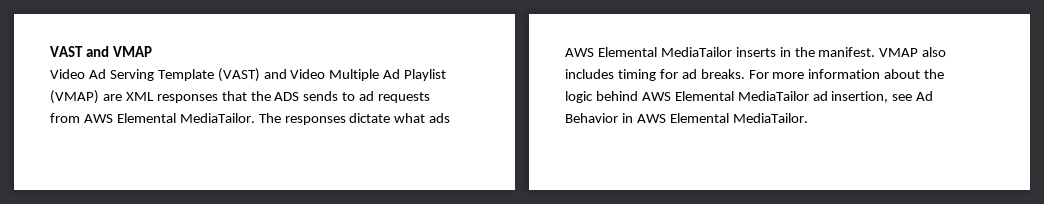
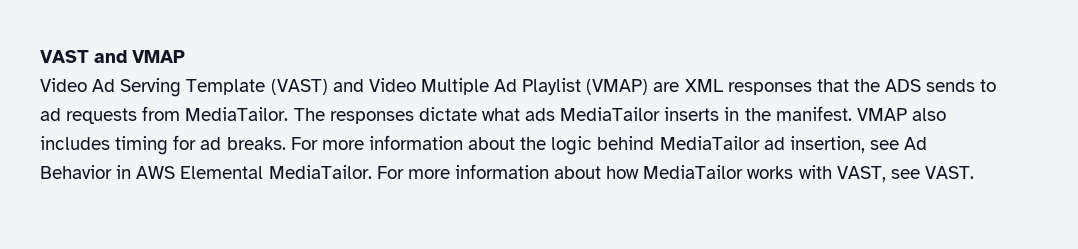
- Video Ad Serving Template (VAST) and Video Multiple Ad Playlist (VMAP) are XML responses that the ADS sends to ad requests from AWS Elemental MediaTailor.
+ Video Ad Serving Template (VAST) and Video Multiple Ad Playlist (VMAP) are XML responses that the ADS sends to ad requests from MediaTailor.
- The responses dictate what ads AWS Elemental MediaTailor inserts in the manifest.
+ The responses dictate what ads MediaTailor inserts in the manifest.
- For more information about the logic behind AWS Elemental MediaTailor ad insertion, see Ad Behavior in AWS Elemental MediaTailor.
+ For more information about the logic behind MediaTailor ad insertion, see Ad Behavior in AWS Elemental MediaTailor.
+ For more information about how MediaTailor works with VAST, see VAST.

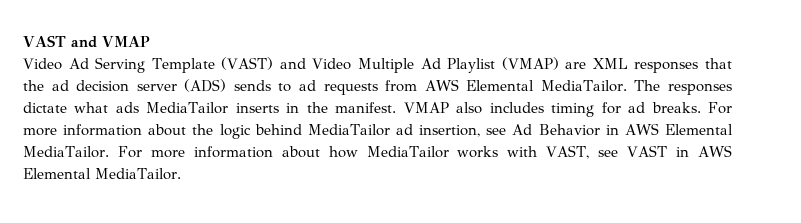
- Video Ad Serving Template (VAST) and Video Multiple Ad Playlist (VMAP) are XML responses that the ADS sends to ad requests from MediaTailor.
+ Video Ad Serving Template (VAST) and Video Multiple Ad Playlist (VMAP) are XML responses that the ad decision server (ADS) sends to ad requests from AWS Elemental MediaTailor.
- For more information about how MediaTailor works with VAST, see VAST.
+ For more information about how MediaTailor works with VAST, see VAST in AWS Elemental MediaTailor.

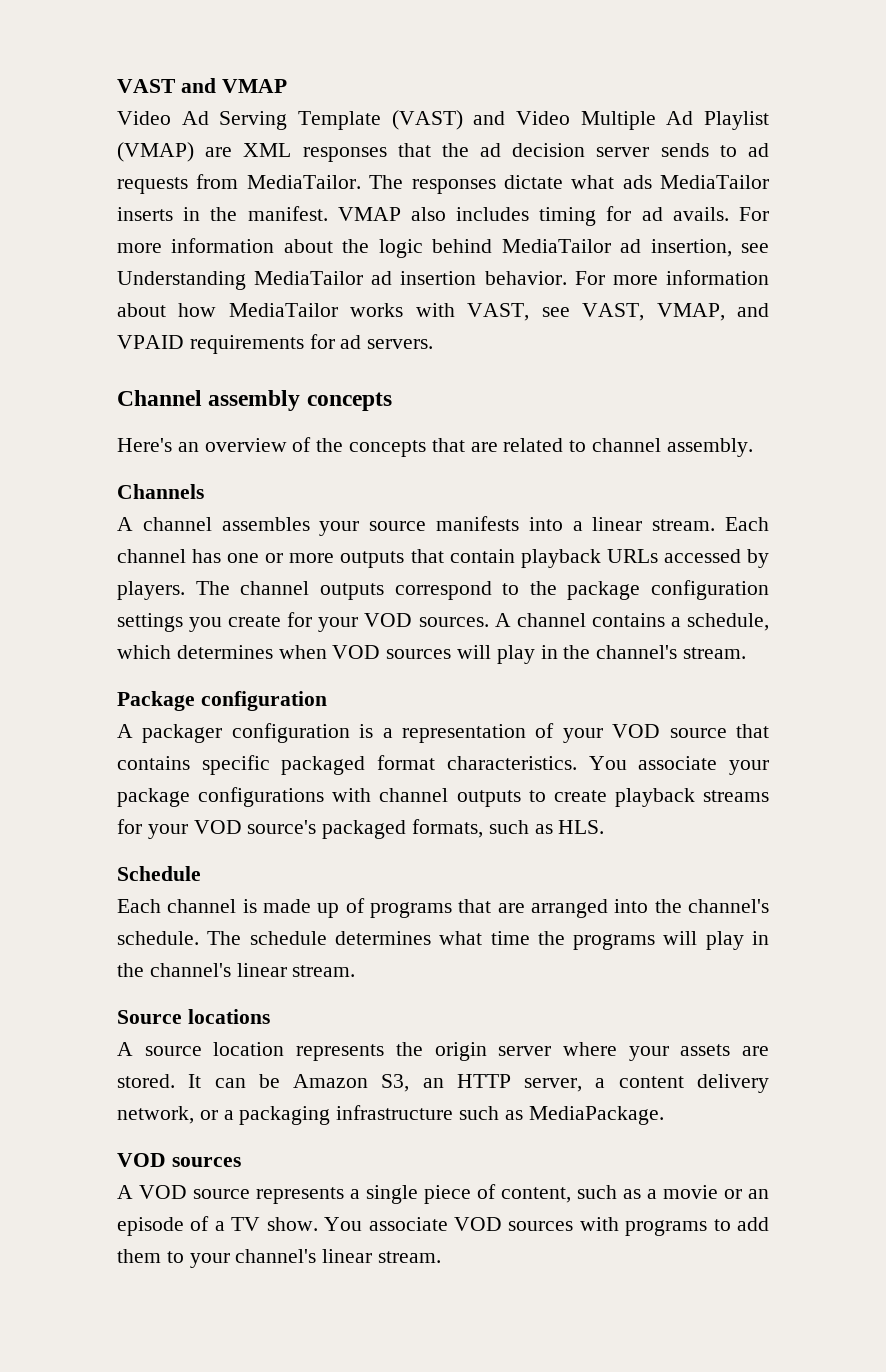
- Video Ad Serving Template (VAST) and Video Multiple Ad Playlist (VMAP) are XML responses that the ad decision server (ADS) sends to ad requests from AWS Elemental MediaTailor.
+ Video Ad Serving Template (VAST) and Video Multiple Ad Playlist (VMAP) are XML responses that the ad decision server sends to ad requests from MediaTailor.
- VMAP also includes timing for ad breaks.
+ VMAP also includes timing for ad avails.
- For more information about the logic behind MediaTailor ad insertion, see Ad Behavior in AWS Elemental MediaTailor.
+ For more information about the logic behind MediaTailor ad insertion, see Understanding MediaTailor ad insertion behavior.
- For more information about how MediaTailor works with VAST, see VAST in AWS Elemental MediaTailor.
+ For more information about how MediaTailor works with VAST, see VAST, VMAP, and VPAID requirements for ad servers.
+ Channel assembly concepts
+ Here's an overview of the concepts that are related to channel assembly.
+ Channels
+ A channel assembles your source manifests into a linear stream. Each channel has one or more outputs that contain playback URLs accessed by players. The channel outputs correspond to the package configuration settings you create for your VOD sources. A channel contains a schedule, which determines when VOD sources will play in the channel's stream.
+ Package configuration
+ A packager configuration is a representation of your VOD source that contains specific packaged format characteristics. You associate your package configurations with channel outputs to create playback streams for your VOD source's packaged formats, such as HLS.
+ Schedule
+ Each channel is made up of programs that are arranged into the channel's schedule. The schedule determines what time the programs will play in the channel's linear stream.
+ Source locations
+ A source location represents the origin server where your assets are stored. It can be Amazon S3, an HTTP server, a content delivery network, or a packaging infrastructure such as MediaPackage.
+ VOD sources
+ A VOD source represents a single piece of content, such as a movie or an episode of a TV show. You associate VOD sources with programs to add them to your channel's linear stream.

